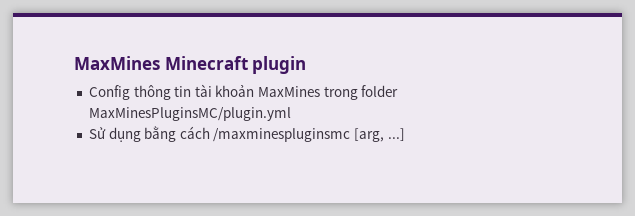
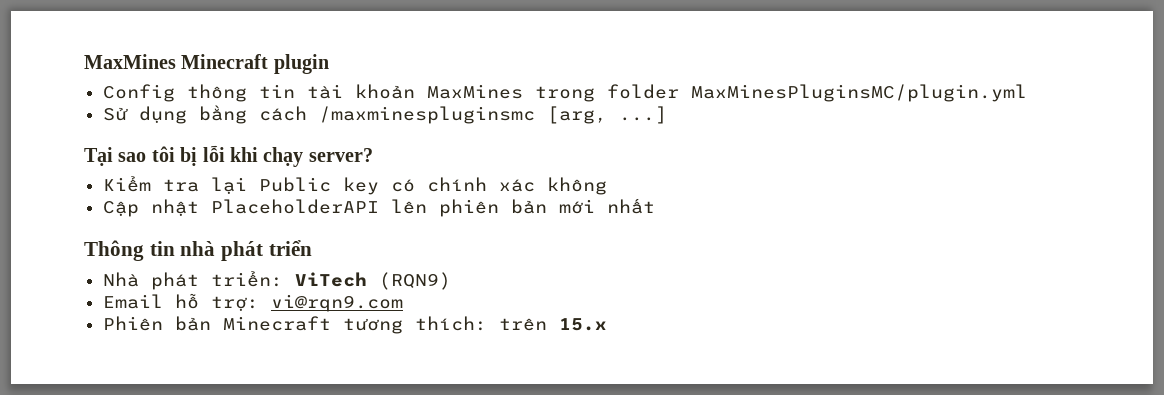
+ Tại sao tôi bị lỗi khi chạy server?
+ Kiểm tra lại Public key có chính xác không
+ Cập nhật PlaceholderAPI lên phiên bản mới nhất
+ Thông tin nhà phát triển
+ Nhà phát triển: ViTech (RQN9)
+ Email hỗ trợ: vi@rqn9.com
+ Phiên bản Minecraft tương thích: trên 15.x

